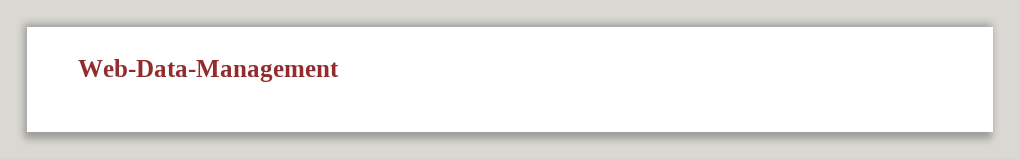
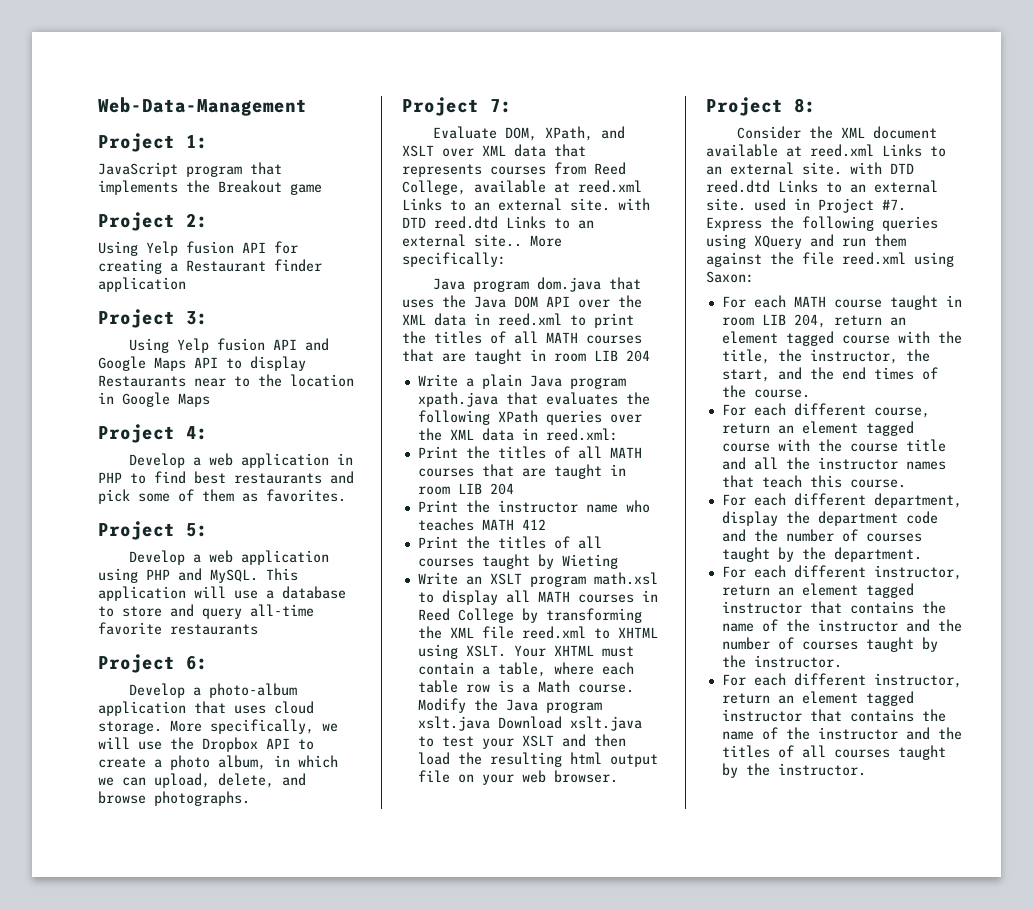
+ Project 1:
+ JavaScript program that implements the Breakout game
+ Project 2:
+ Using Yelp fusion API for creating a Restaurant finder application
+ Project 3:
+ Using Yelp fusion API and Google Maps API to display Restaurants near to the location in Google Maps
+ Project 4:
+ Develop a web application in PHP to find best restaurants and pick some of them as favorites.
+ Project 5:
+ Develop a web application using PHP and MySQL. This application will use a database to store and query all-time favorite restaurants
+ Project 6:
+ Develop a photo-album application that uses cloud storage. More specifically, we will use the Dropbox API to create a photo album, in which we can upload, delete, and browse photographs.
+ Project 7:
+ Evaluate DOM, XPath, and XSLT over XML data that represents courses from Reed College, available at reed.xml Links to an external site. with DTD reed.dtd Links to an external site.. More specifically:
+ Java program dom.java that uses the Java DOM API over the XML data in reed.xml to print the titles of all MATH courses that are taught in room LIB 204
+ Write a plain Java program xpath.java that evaluates the following XPath queries over the XML data in reed.xml:
+ Print the titles of all MATH courses that are taught in room LIB 204
+ Print the instructor name who teaches MATH 412
+ Print the titles of all courses taught by Wieting
+ Write an XSLT program math.xsl to display all MATH courses in Reed College by transforming the XML file reed.xml to XHTML using XSLT. Your XHTML must contain a table, where each table row is a Math course. Modify the Java program xslt.java Download xslt.java to test your XSLT and then load the resulting html output file on your web browser.
+ Project 8:
+ Consider the XML document available at reed.xml Links to an external site. with DTD reed.dtd Links to an external site. used in Project #7. Express the following queries using XQuery and run them against the file reed.xml using Saxon:
+ For each MATH course taught in room LIB 204, return an element tagged course with the title, the instructor, the start, and the end times of the course.
+ For each different course, return an element tagged course with the course title and all the instructor names that teach this course.
+ For each different department, display the department code and the number of courses taught by the department.
+ For each different instructor, return an element tagged instructor that contains the name of the instructor and the number of courses taught by the instructor.
+ For each different instructor, return an element tagged instructor that contains the name of the instructor and the titles of all courses taught by the instructor.

